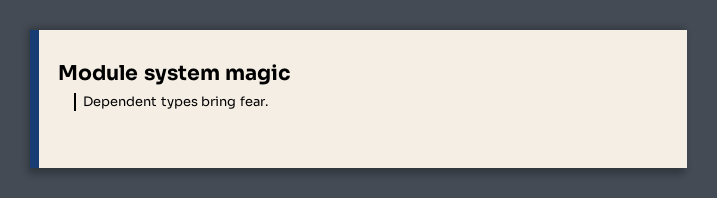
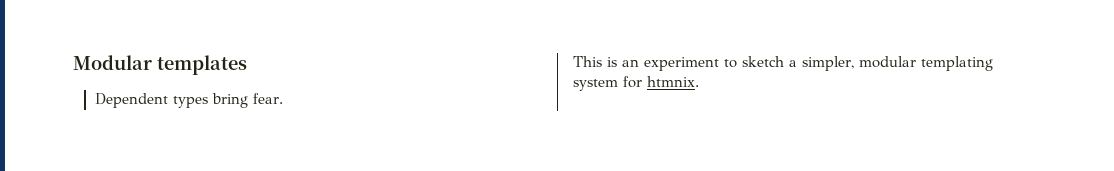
- Module system magic
+ Modular templates
+ This is an experiment to sketch a simpler, modular templating system for htmnix.

